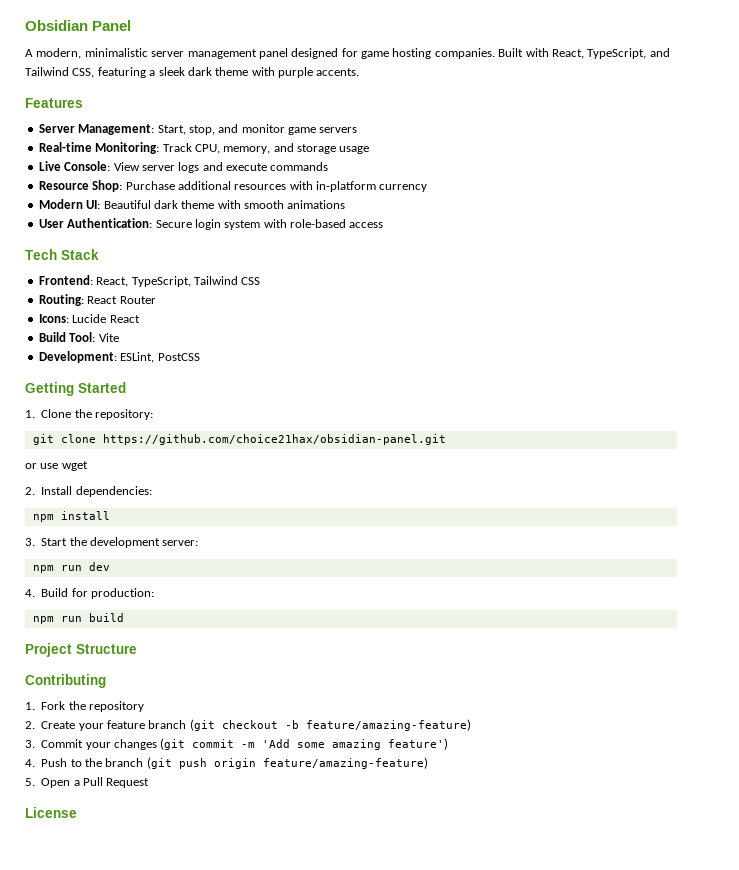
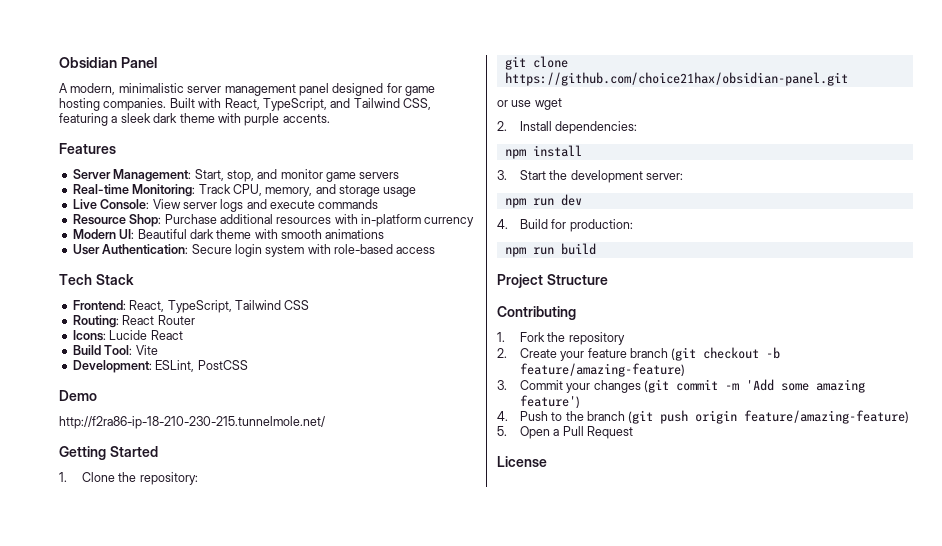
+ Demo
+ http://f2ra86-ip-18-210-230-215.tunnelmole.net/

